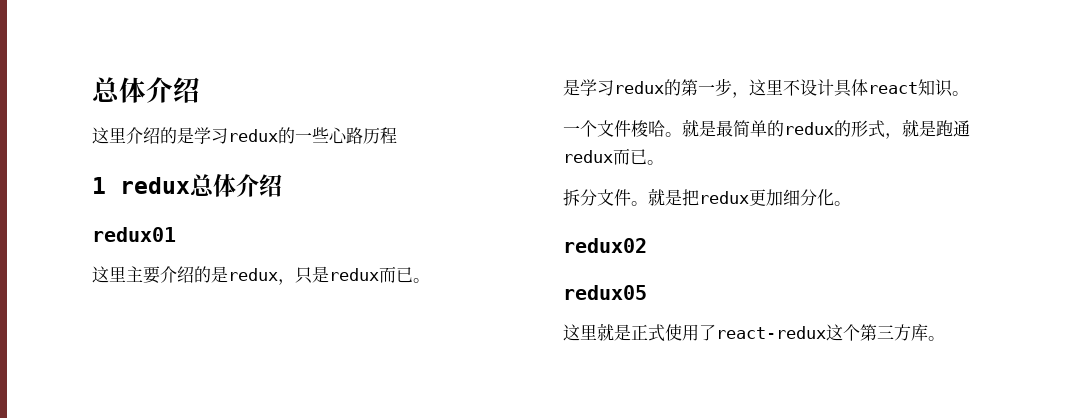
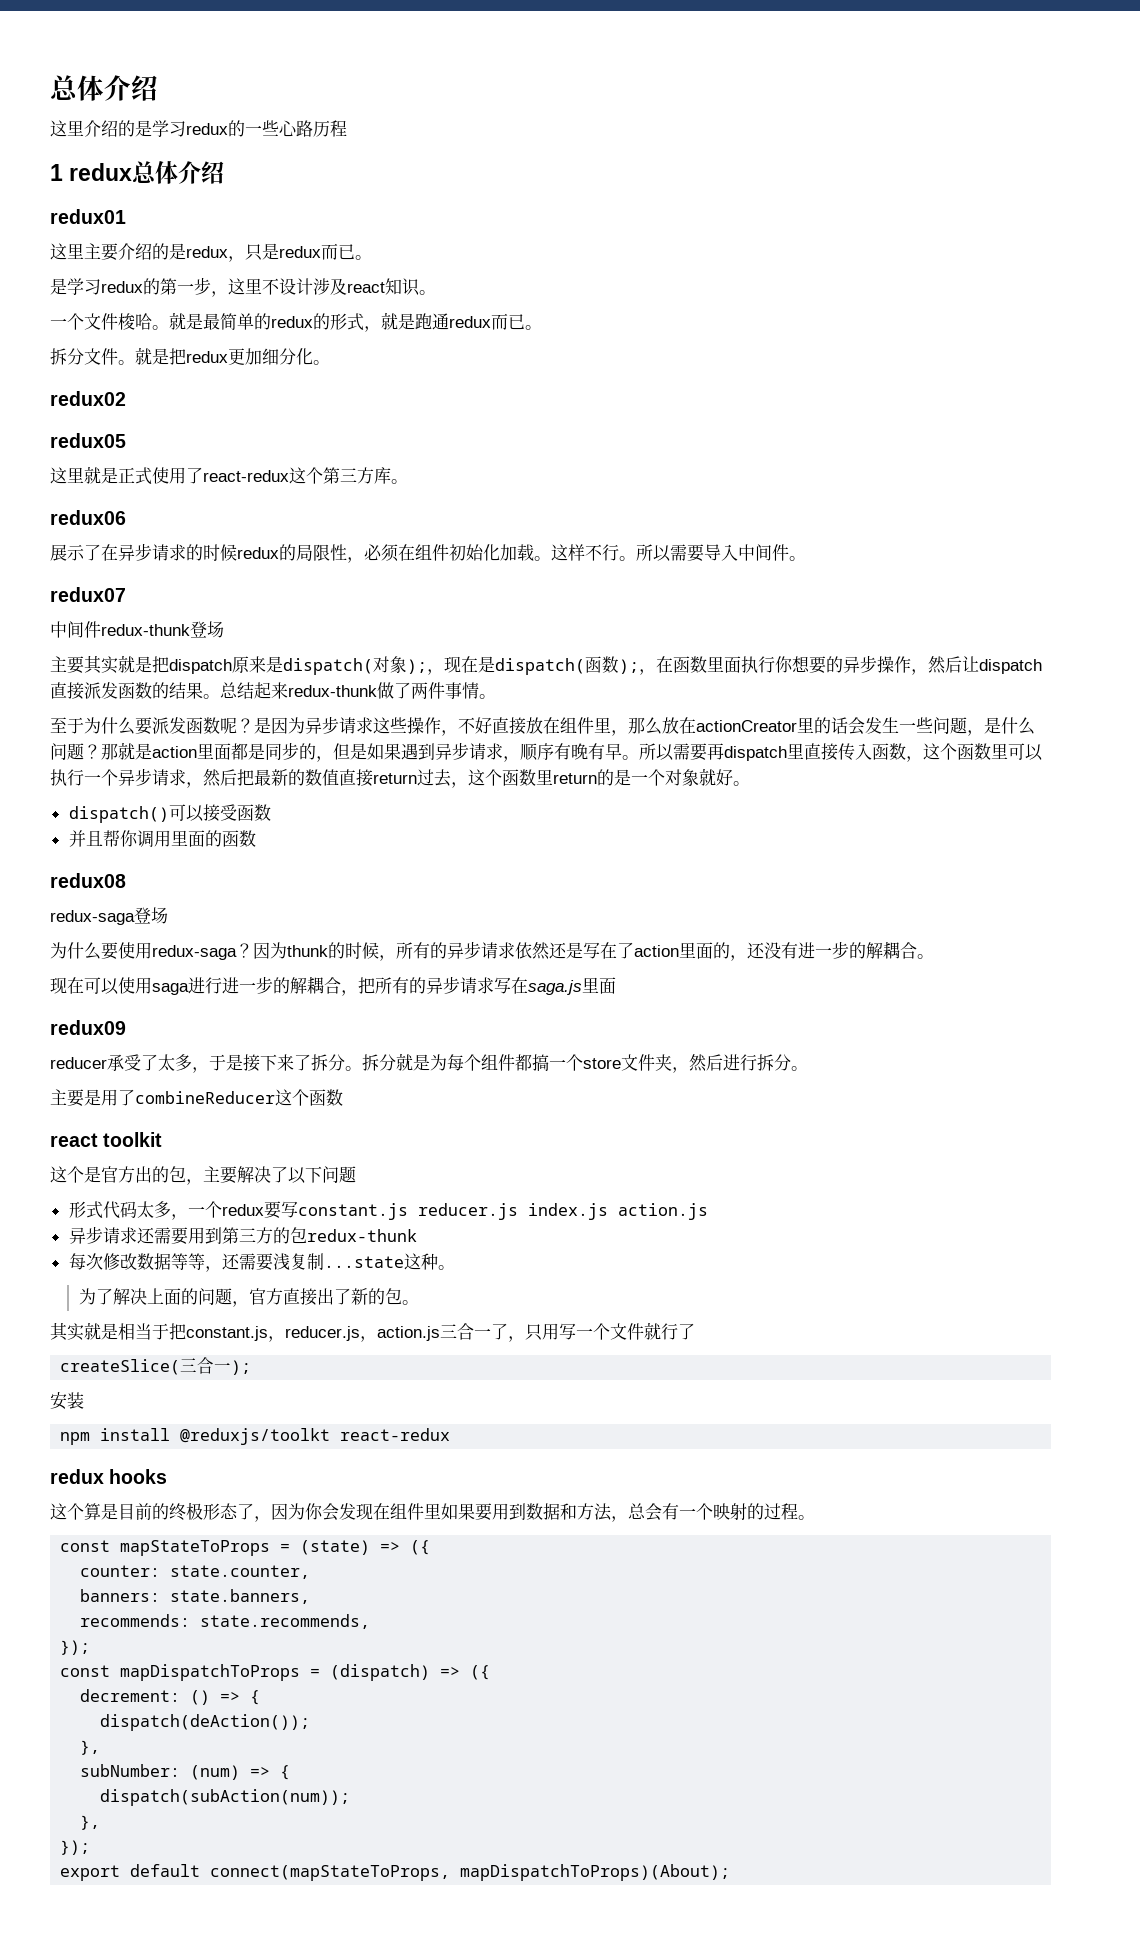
- 是学习redux的第一步，这里不设计具体react知识。
+ 是学习redux的第一步，这里不设计涉及react知识。
+ redux06
+ 展示了在异步请求的时候redux的局限性，必须在组件初始化加载。这样不行。所以需要导入中间件。
+ redux07
+ 中间件redux-thunk登场
+ 主要其实就是把dispatch原来是dispatch(对象);，现在是dispatch(函数);，在函数里面执行你想要的异步操作，然后让dispatch直接派发函数的结果。总结起来redux-thunk做了两件事情。
+ 至于为什么要派发函数呢？是因为异步请求这些操作，不好直接放在组件里，那么放在actionCreator里的话会发生一些问题，是什么问题？那就是action里面都是同步的，但是如果遇到异步请求，顺序有晚有早。所以需要再dispatch里直接传入函数，这个函数里可以执行一个异步请求，然后把最新的数值直接return过去，这个函数里return的是一个对象就好。
+ dispatch()可以接受函数
+ 并且帮你调用里面的函数
+ redux08
+ redux-saga登场
+ 为什么要使用redux-saga？因为thunk的时候，所有的异步请求依然还是写在了action里面的，还没有进一步的解耦合。
+ 现在可以使用saga进行进一步的解耦合，把所有的异步请求写在saga.js里面
+ redux09
+ reducer承受了太多，于是接下来了拆分。拆分就是为每个组件都搞一个store文件夹，然后进行拆分。
+ 主要是用了combineReducer这个函数
+ react toolkit
+ 这个是官方出的包，主要解决了以下问题
+ 形式代码太多，一个redux要写constant.js reducer.js index.js action.js
+ 异步请求还需要用到第三方的包redux-thunk
+ 每次修改数据等等，还需要浅复制...state这种。
+ 为了解决上面的问题，官方直接出了新的包。
+ 其实就是相当于把constant.js，reducer.js，action.js三合一了，只用写一个文件就行了
+ createSlice(三合一);
+ 安装
+ npm install @reduxjs/toolkt react-redux
+ redux hooks
+ 这个算是目前的终极形态了，因为你会发现在组件里如果要用到数据和方法，总会有一个映射的过程。
+ const mapStateToProps = (state) => ({
+ counter: state.counter,
+ banners: state.banners,
+ recommends: state.recommends,
+ });
+ const mapDispatchToProps = (dispatch) => ({
+ decrement: () => {
+ dispatch(deAction());
+ },
+ subNumber: (num) => {
+ dispatch(subAction(num));
+ },
+ });
+ export default connect(mapStateToProps, mapDispatchToProps)(About);

